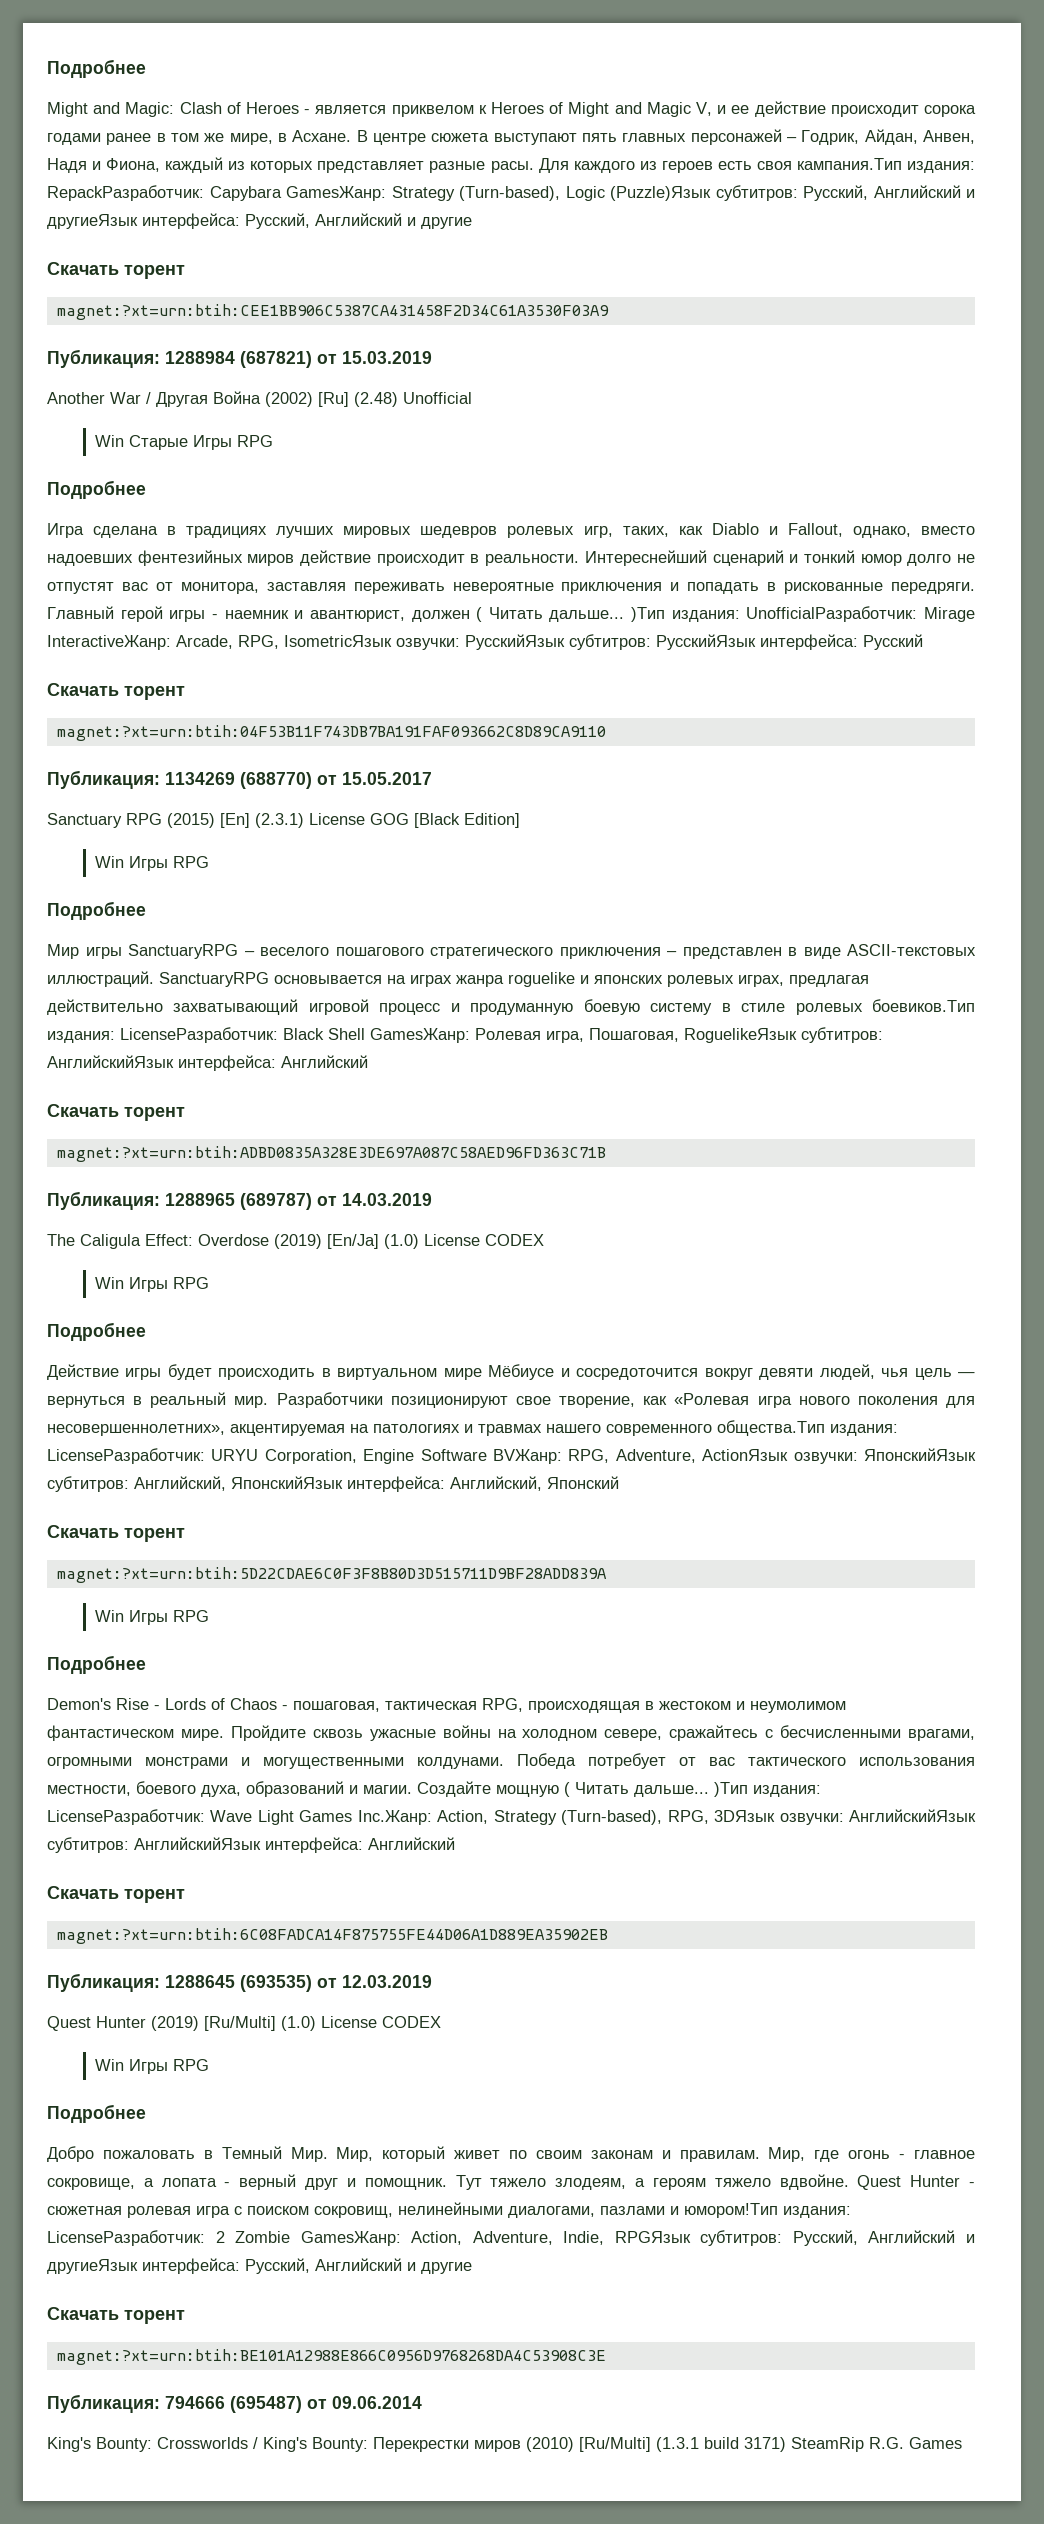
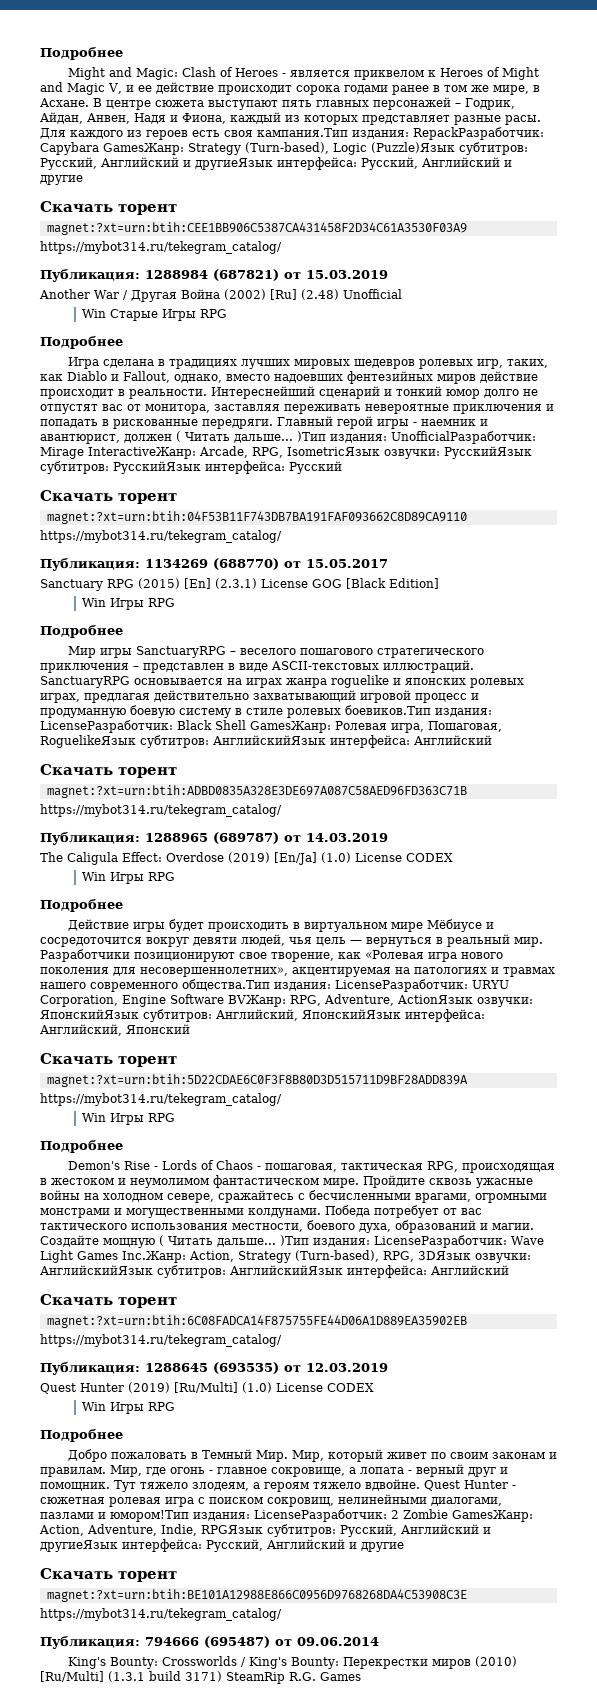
  magnet:?xt=urn:btih:CEE1BB906C5387CA431458F2D34C61A3530F03A9
+ https://mybot314.ru/tekegram_catalog/
  magnet:?xt=urn:btih:04F53B11F743DB7BA191FAF093662C8D89CA9110
+ https://mybot314.ru/tekegram_catalog/
  magnet:?xt=urn:btih:ADBD0835A328E3DE697A087C58AED96FD363C71B
+ https://mybot314.ru/tekegram_catalog/
  magnet:?xt=urn:btih:5D22CDAE6C0F3F8B80D3D515711D9BF28ADD839A
+ https://mybot314.ru/tekegram_catalog/
  magnet:?xt=urn:btih:6C08FADCA14F875755FE44D06A1D889EA35902EB
+ https://mybot314.ru/tekegram_catalog/
  magnet:?xt=urn:btih:BE101A12988E866C0956D9768268DA4C53908C3E
+ https://mybot314.ru/tekegram_catalog/

